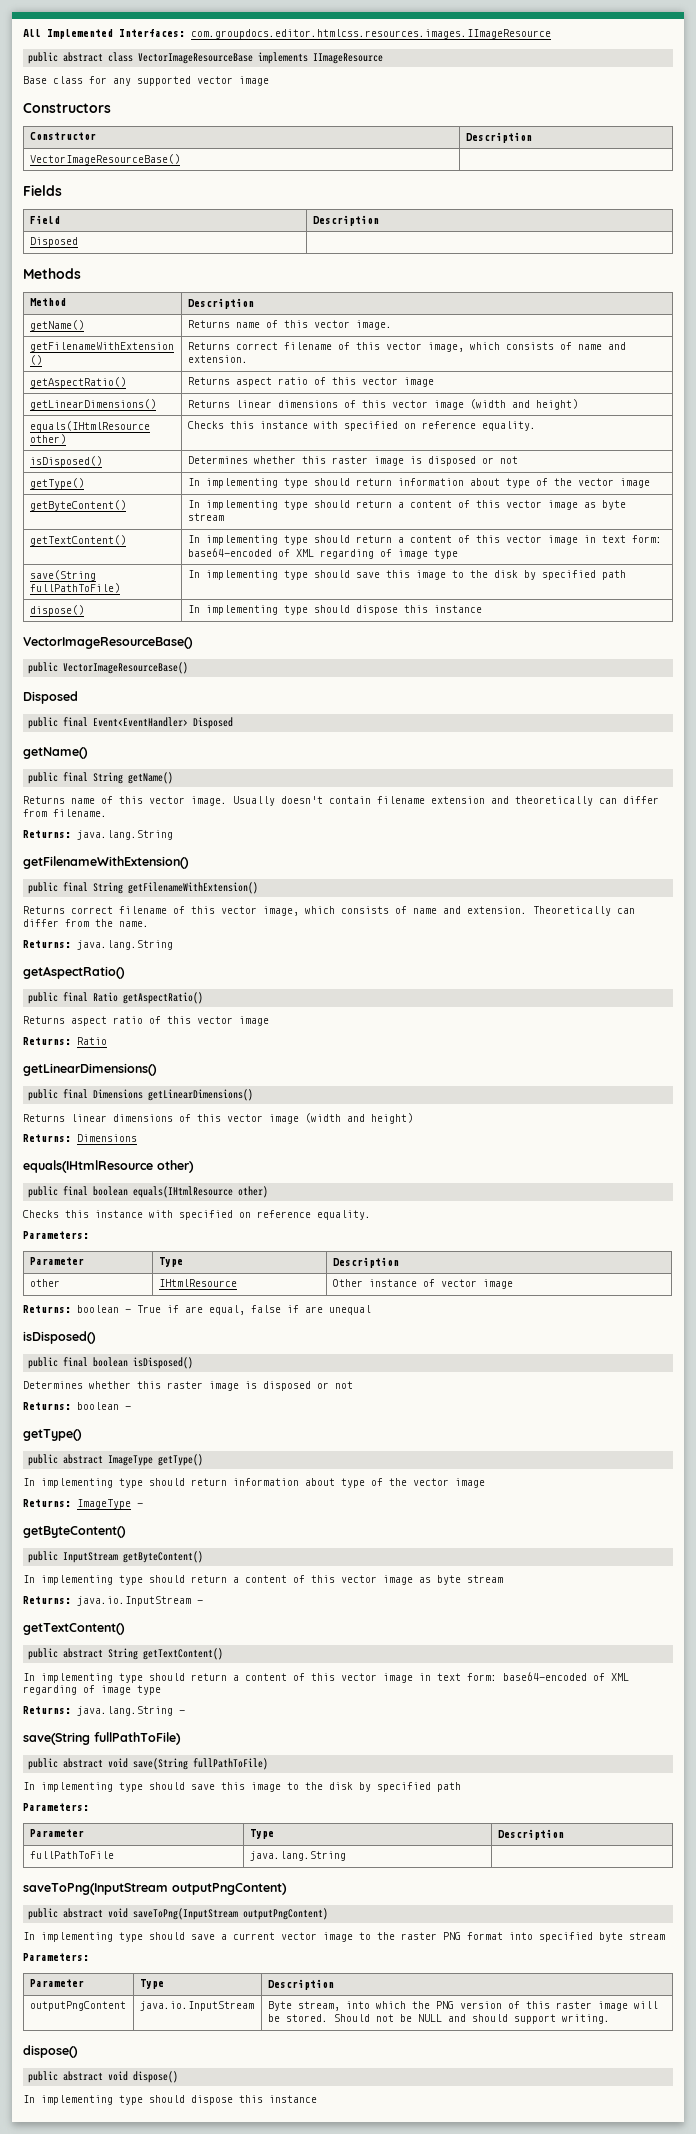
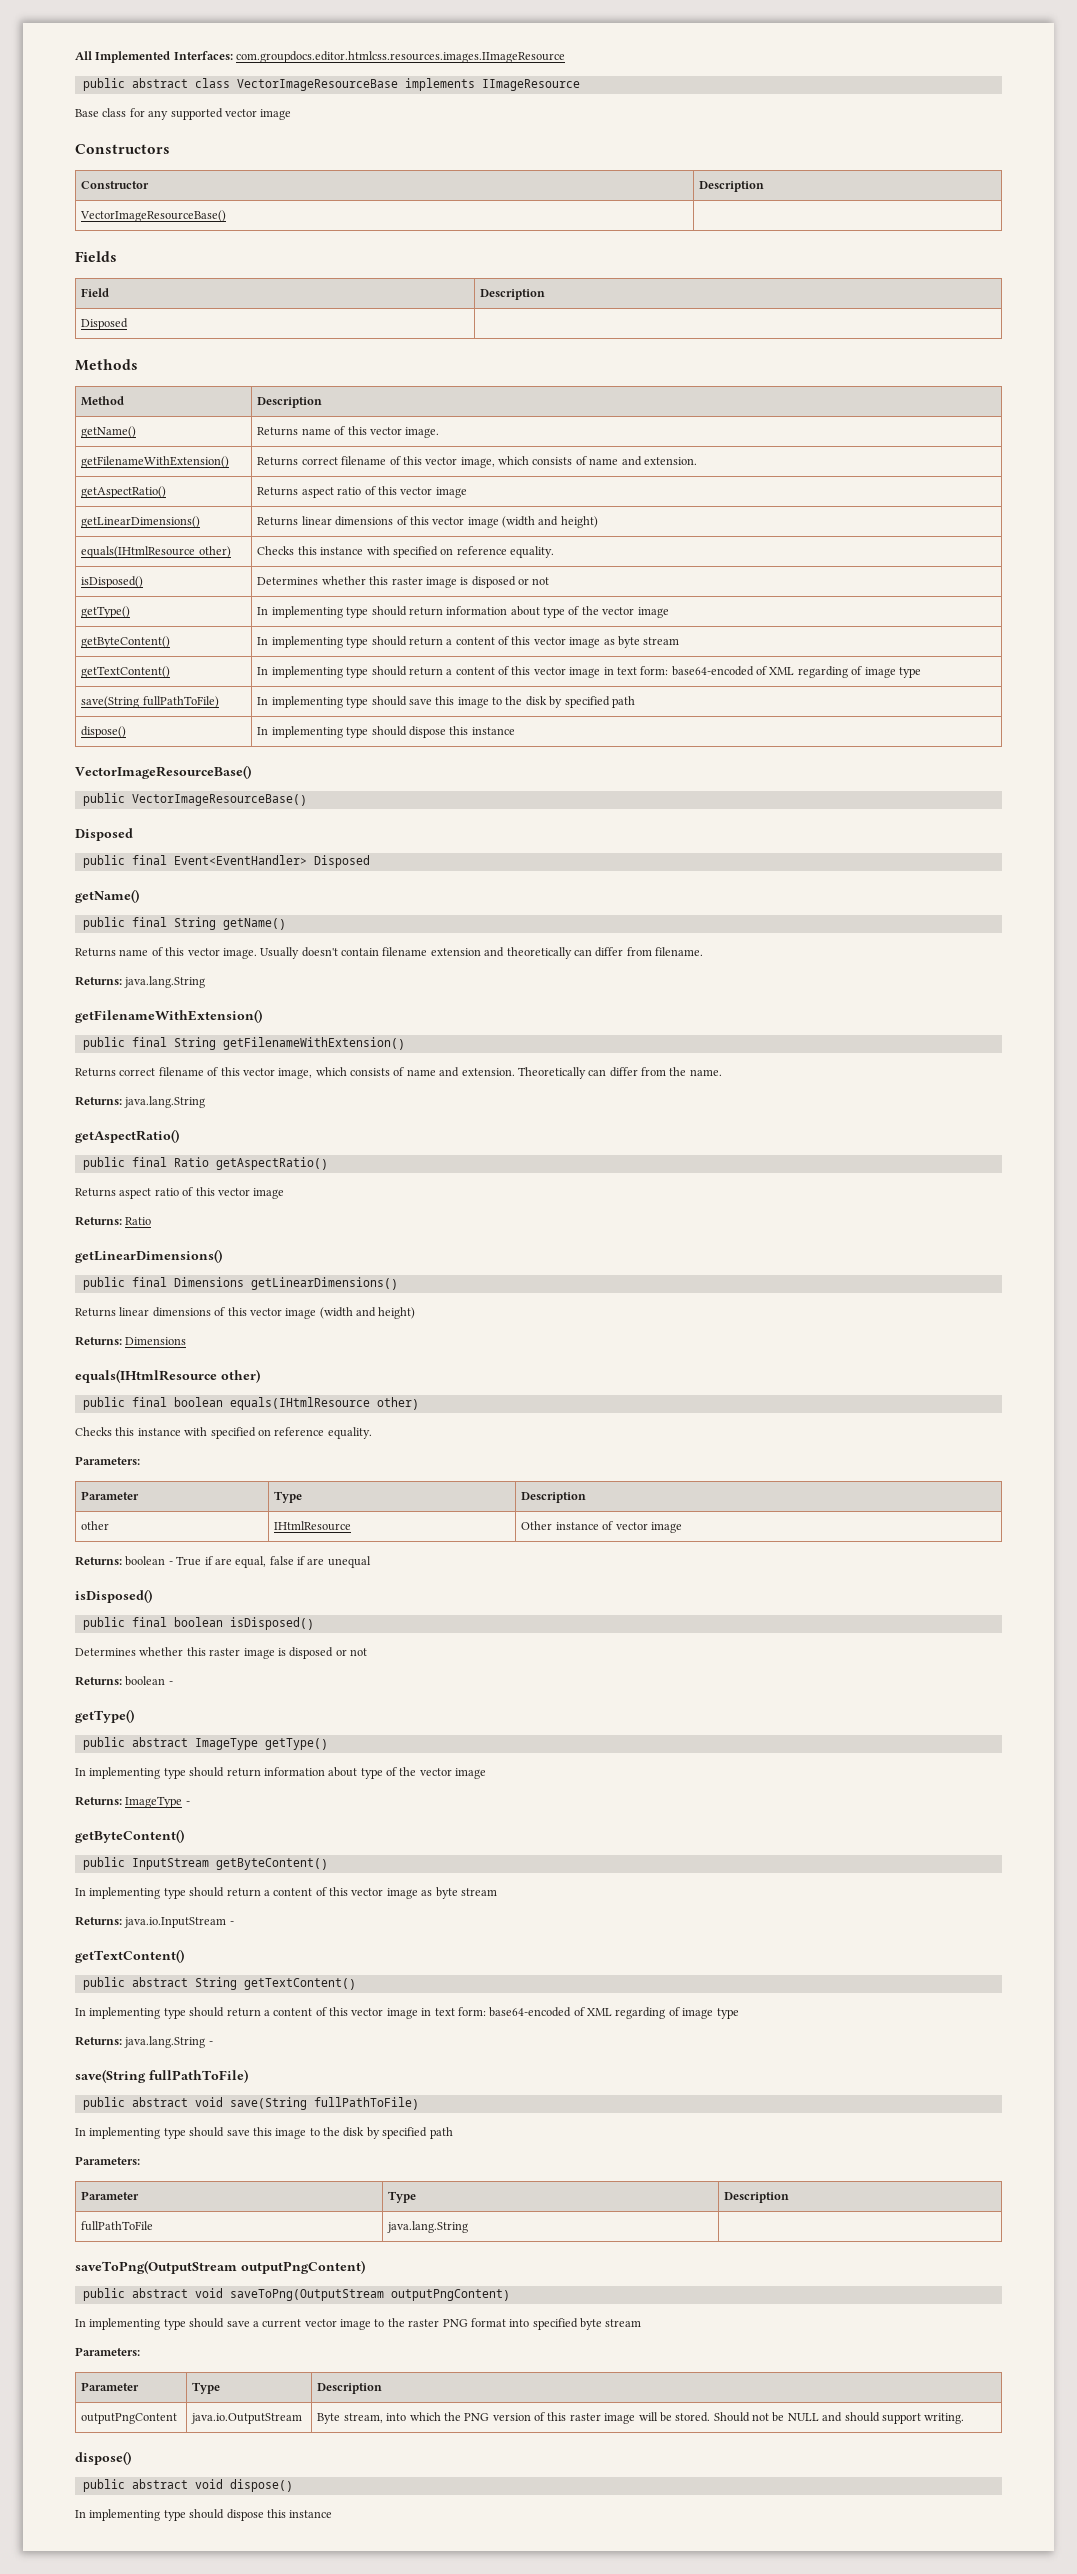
  fullPathToFile | java.lang.String |
- saveToPng(InputStream outputPngContent)
+ saveToPng(OutputStream outputPngContent)
- public abstract void saveToPng(InputStream outputPngContent)
+ public abstract void saveToPng(OutputStream outputPngContent)
- outputPngContent | java.io.InputStream | Byte stream, into which the PNG version of this raster image will be stored. Should not be NULL and should support writing.
+ outputPngContent | java.io.OutputStream | Byte stream, into which the PNG version of this raster image will be stored. Should not be NULL and should support writing.

